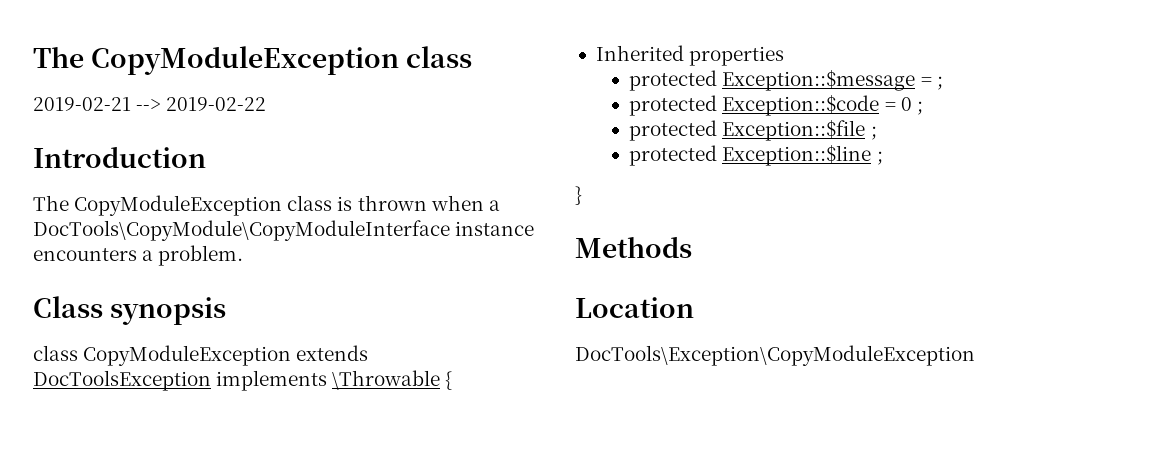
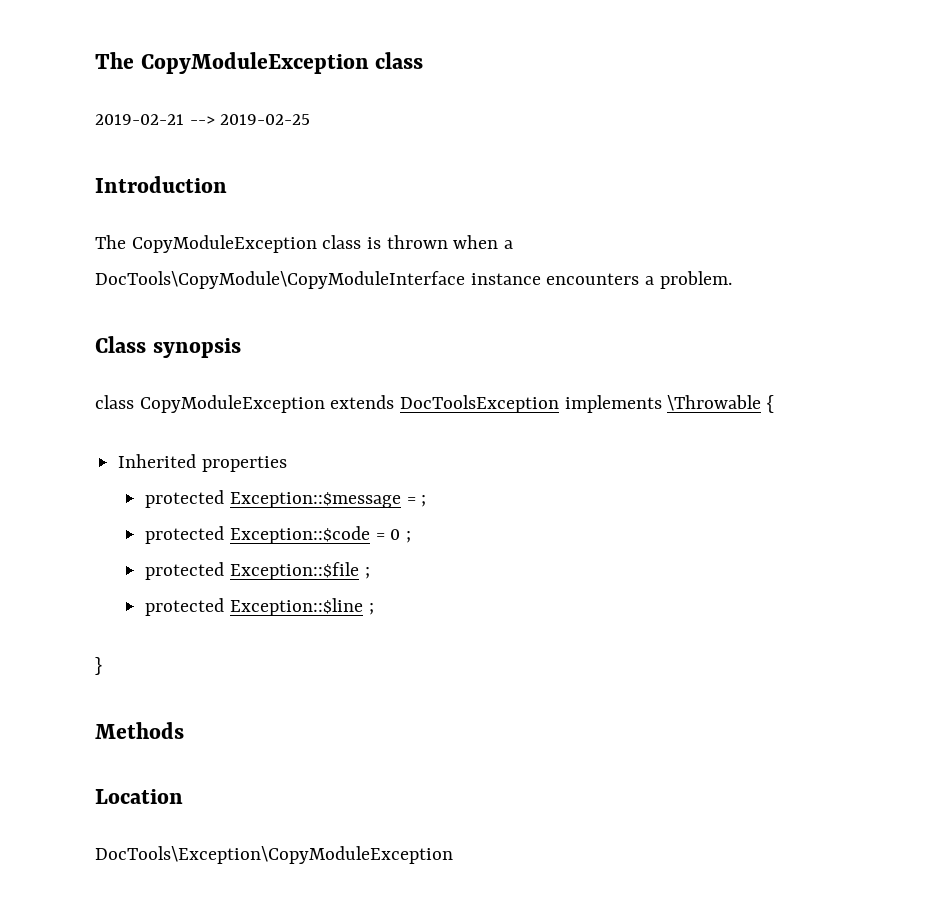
- 2019-02-21 --> 2019-02-22
+ 2019-02-21 --> 2019-02-25

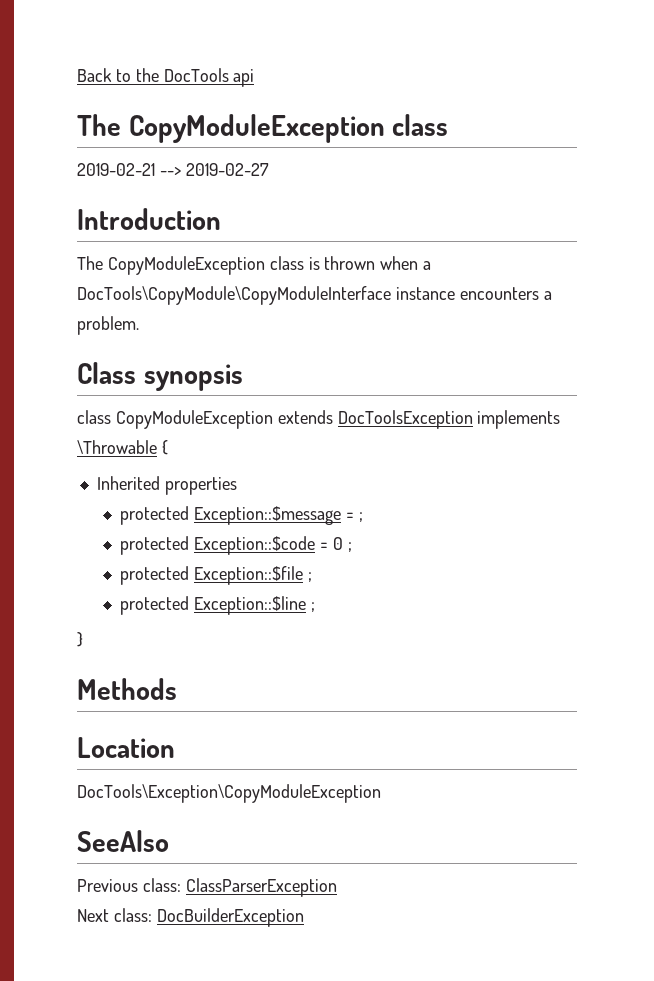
+ Back to the DocTools api
- 2019-02-21 --> 2019-02-25
+ 2019-02-21 --> 2019-02-27
+ SeeAlso
+ Previous class: ClassParserException
+ Next class: DocBuilderException

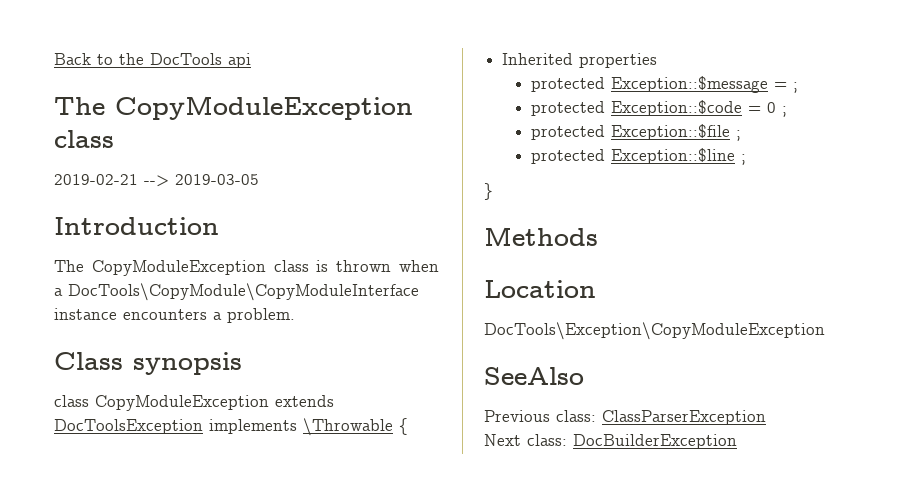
- 2019-02-21 --> 2019-02-27
+ 2019-02-21 --> 2019-03-05

